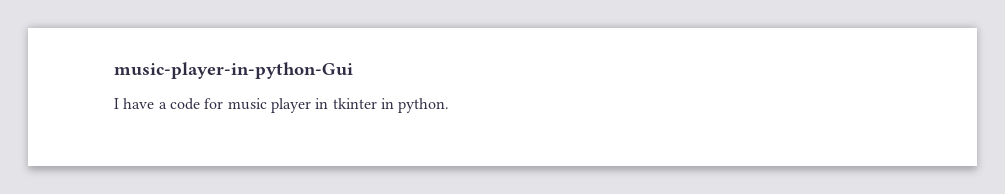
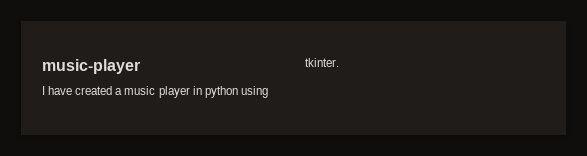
- music-player-in-python-Gui
+ music-player
- I have a code for music player in tkinter in python.
+ I have created a music player in python using tkinter.

